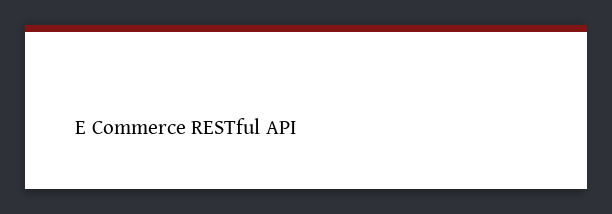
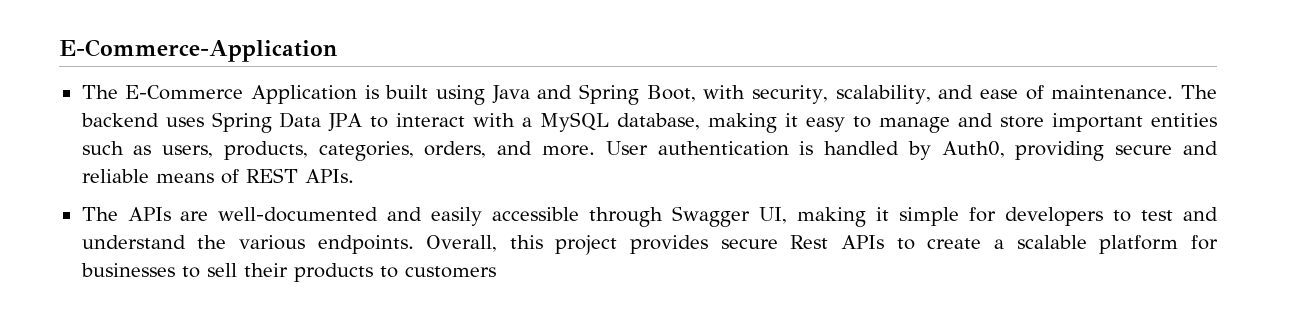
- E Commerce RESTful API
+ E-Commerce-Application
+ The E-Commerce Application is built using Java and Spring Boot, with security, scalability, and ease of maintenance. The backend uses Spring Data JPA to interact with a MySQL database, making it easy to manage and store important entities such as users, products, categories, orders, and more. User authentication is handled by Auth0, providing secure and reliable means of REST APIs.
+ The APIs are well-documented and easily accessible through Swagger UI, making it simple for developers to test and understand the various endpoints. Overall, this project provides secure Rest APIs to create a scalable platform for businesses to sell their products to customers

